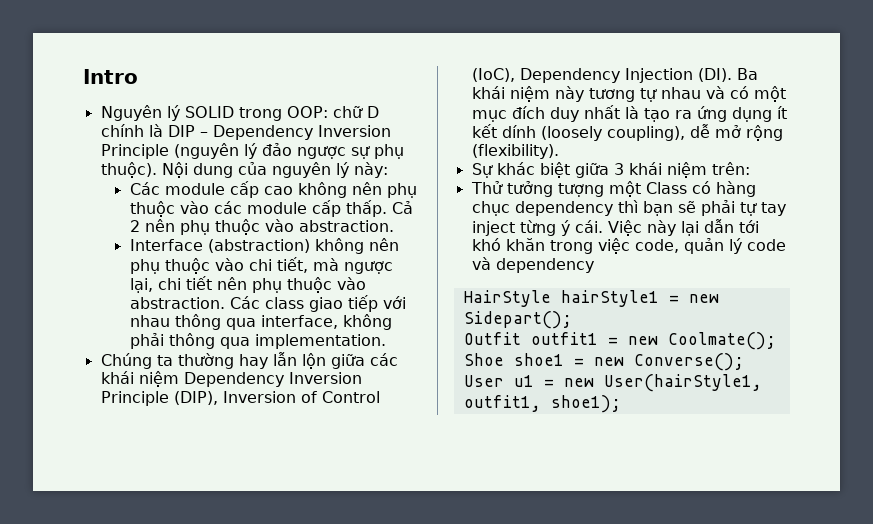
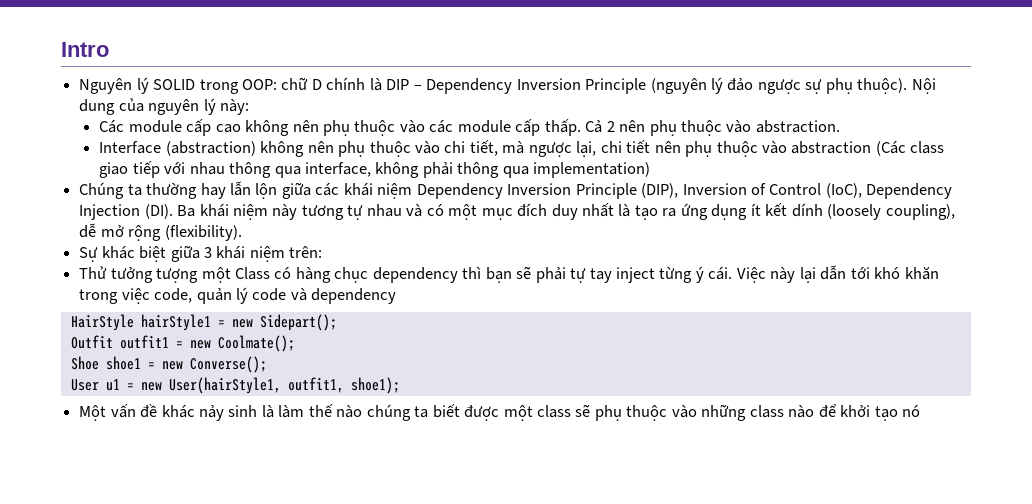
- Interface (abstraction) không nên phụ thuộc vào chi tiết, mà ngược lại, chi tiết nên phụ thuộc vào abstraction. Các class giao tiếp với nhau thông qua interface, không phải thông qua implementation.
+ Interface (abstraction) không nên phụ thuộc vào chi tiết, mà ngược lại, chi tiết nên phụ thuộc vào abstraction (Các class giao tiếp với nhau thông qua interface, không phải thông qua implementation)
+ Một vấn đề khác nảy sinh là làm thế nào chúng ta biết được một class sẽ phụ thuộc vào những class nào để khởi tạo nó

